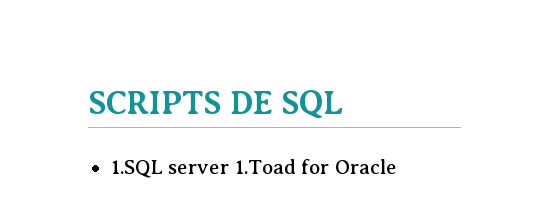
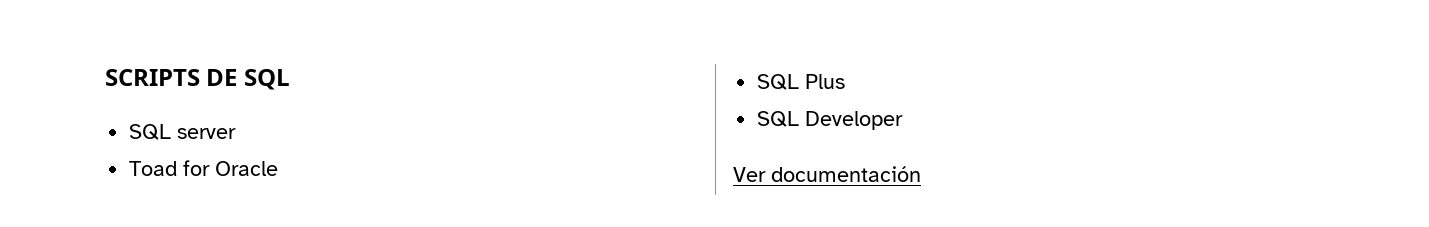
- 1.SQL server 1.Toad for Oracle
+ SQL server
+ Toad for Oracle
+ SQL Plus
+ SQL Developer
+ Ver documentación

